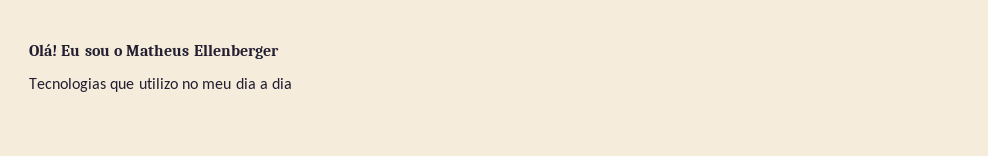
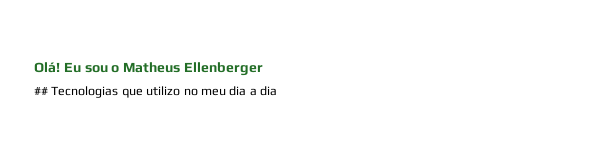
- Tecnologias que utilizo no meu dia a dia
+ ## Tecnologias que utilizo no meu dia a dia

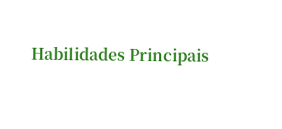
- Olá! Eu sou o Matheus Ellenberger
- ## Tecnologias que utilizo no meu dia a dia
+ Habilidades Principais

